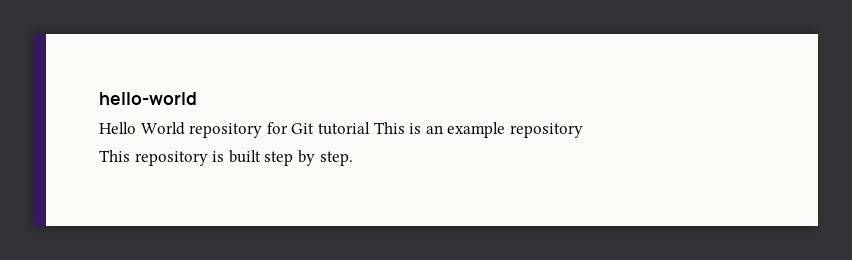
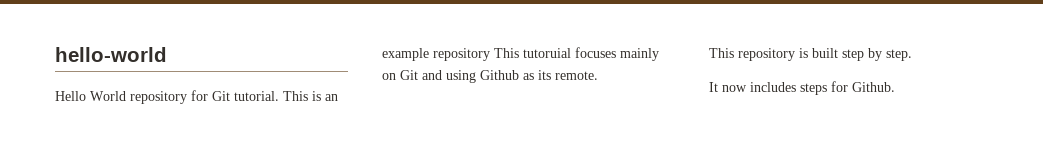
- Hello World repository for Git tutorial This is an example repository
+ Hello World repository for Git tutorial. This is an example repository This tutoruial focuses mainly on Git and using Github as its remote.
+ It now includes steps for Github.

